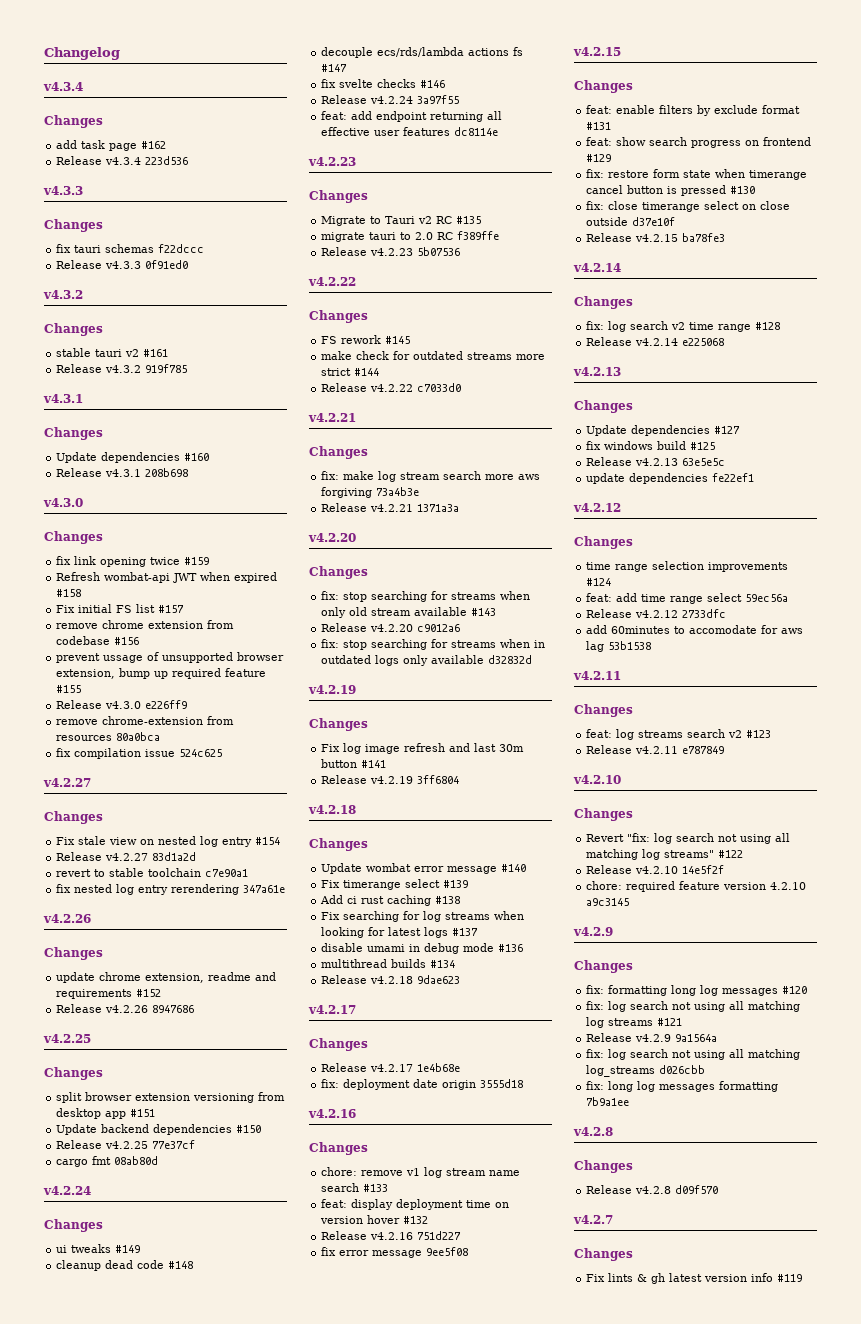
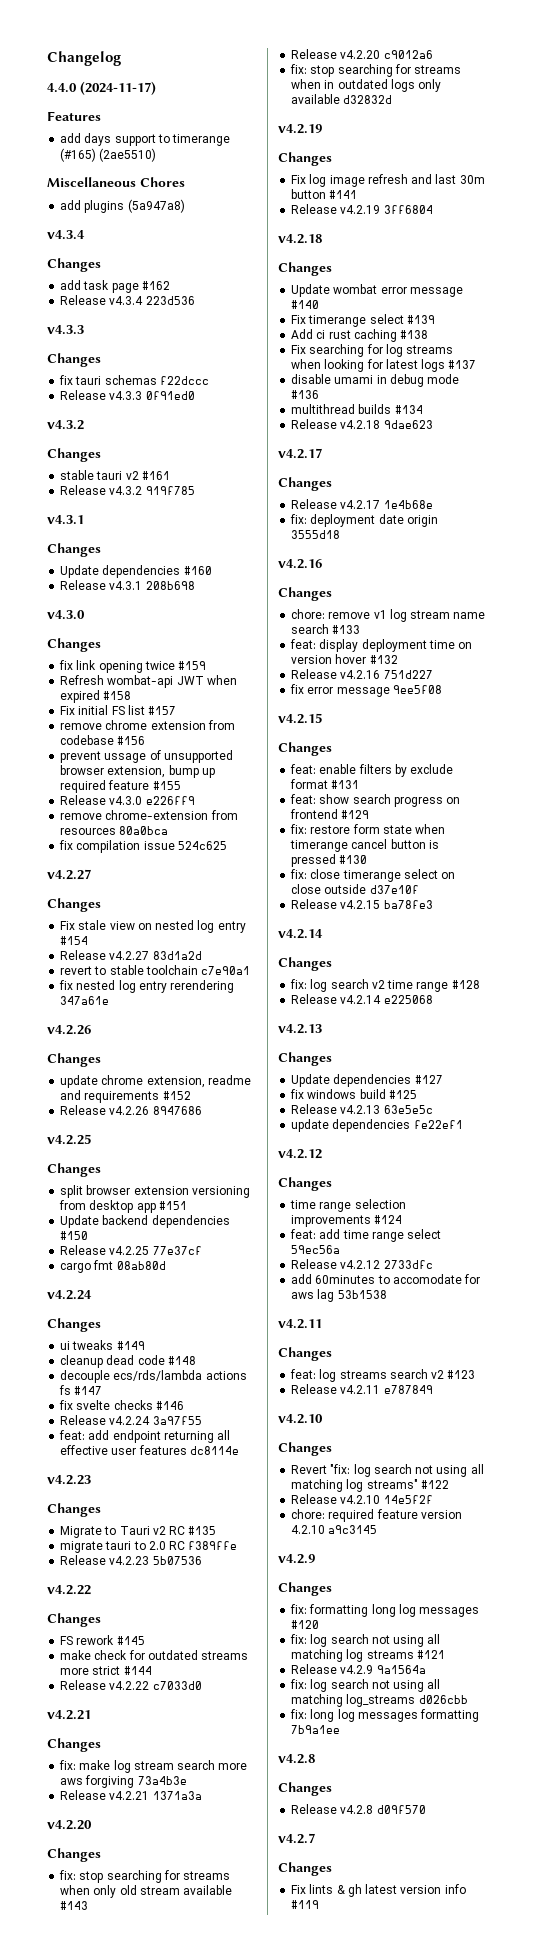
+ 4.4.0 (2024-11-17)
+ Features
+ add days support to timerange (#165) (2ae5510)
+ Miscellaneous Chores
+ add plugins (5a947a8)

